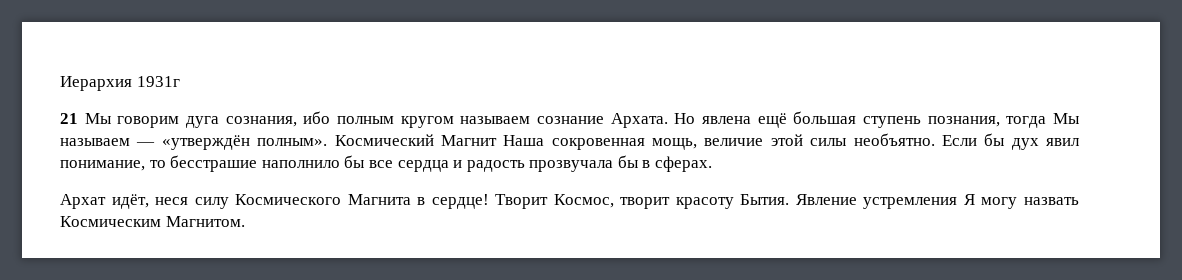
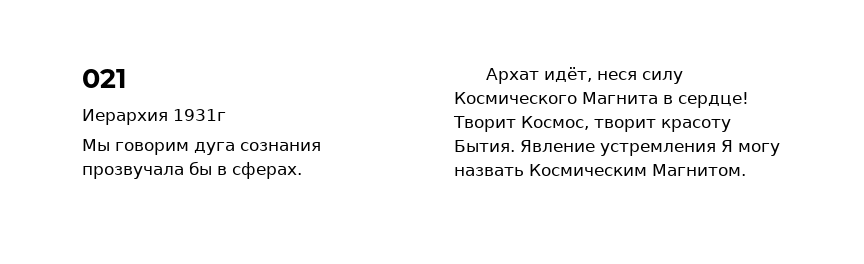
+ 021
- 21 Мы говорим дуга сознания, ибо полным кругом называем сознание Архата. Но явлена ещё большая ступень познания, тогда Мы называем — «утверждён полным». Космический Магнит Наша сокровенная мощь, величие этой силы необъятно. Если бы дух явил понимание, то бесстрашие наполнило бы все сердца и радость прозвучала бы в сферах.
+ Мы говорим дуга сознания прозвучала бы в сферах.

